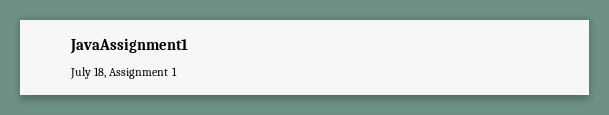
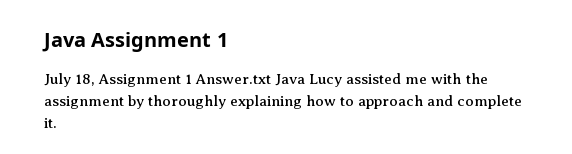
- JavaAssignment1
+ Java Assignment 1
- July 18, Assignment 1
+ July 18, Assignment 1 Answer.txt Java Lucy assisted me with the assignment by thoroughly explaining how to approach and complete it.

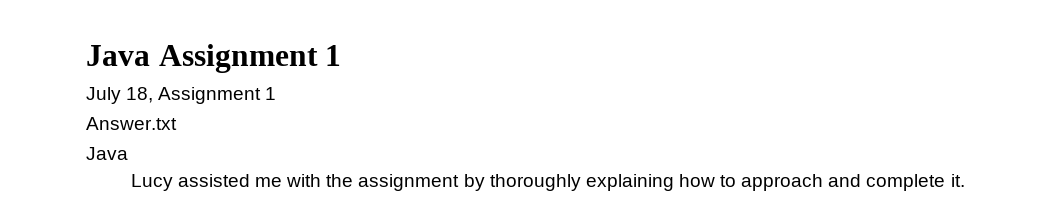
- July 18, Assignment 1 Answer.txt Java Lucy assisted me with the assignment by thoroughly explaining how to approach and complete it.
+ July 18, Assignment 1
+ Answer.txt
+ Java
+ Lucy assisted me with the assignment by thoroughly explaining how to approach and complete it.

